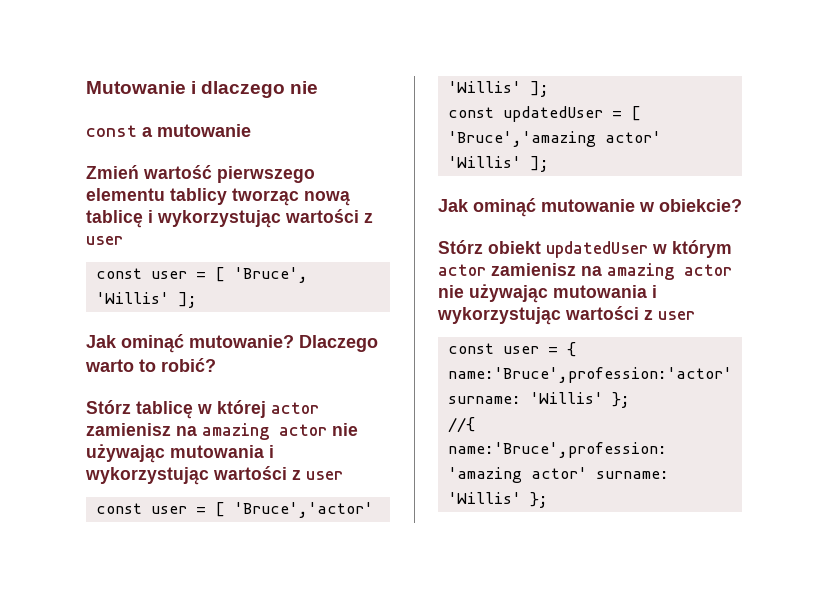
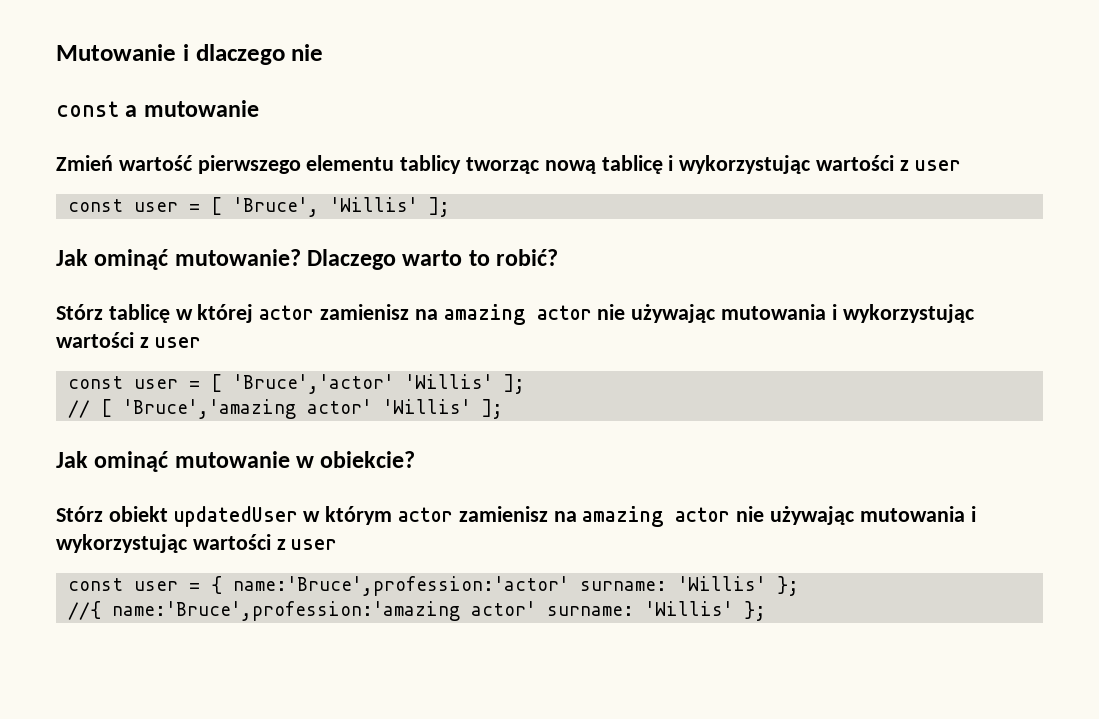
- const updatedUser = [ 'Bruce','amazing actor' 'Willis' ];
+ // [ 'Bruce','amazing actor' 'Willis' ];

